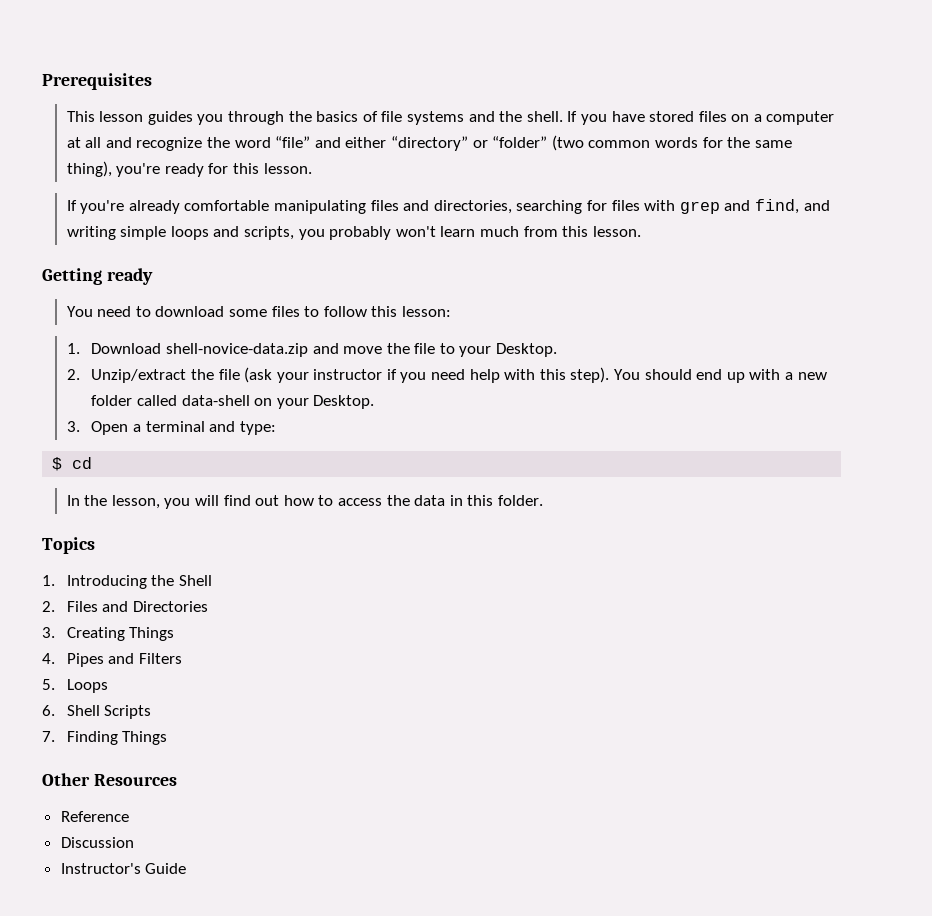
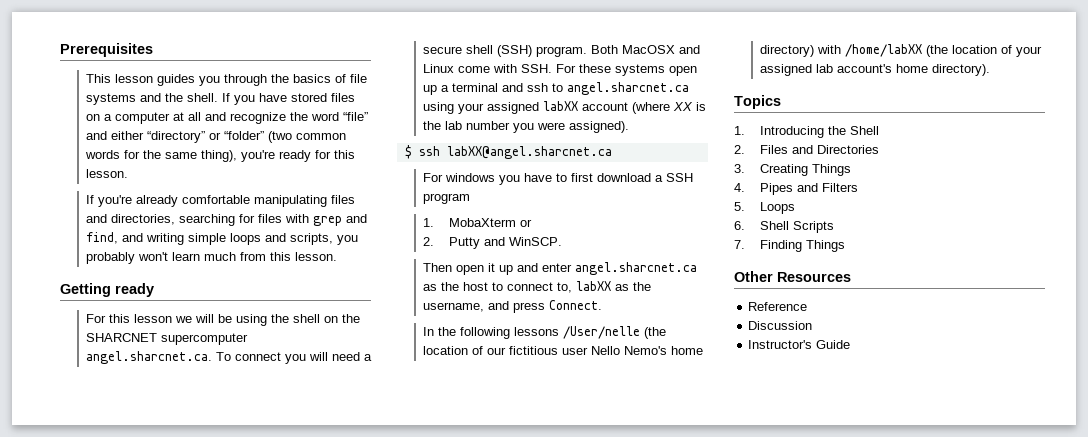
- You need to download some files to follow this lesson:
- 1. Download shell-novice-data.zip and move the file to your Desktop.
- 2. Unzip/extract the file (ask your instructor if you need help with this step). You should end up with a new folder called data-shell on your Desktop.
- 3. Open a terminal and type:
- $ cd
- In the lesson, you will find out how to access the data in this folder.
+ For this lesson we will be using the shell on the SHARCNET supercomputer angel.sharcnet.ca. To connect you will need a secure shell (SSH) program. Both MacOSX and Linux come with SSH. For these systems open up a terminal and ssh to angel.sharcnet.ca using your assigned labXX account (where XX is the lab number you were assigned).
+ $ ssh labXX@angel.sharcnet.ca
+ For windows you have to first download a SSH program
+ 1. MobaXterm or
+ 2. Putty and WinSCP.
+ Then open it up and enter angel.sharcnet.ca as the host to connect to, labXX as the username, and press Connect.
+ In the following lessons /User/nelle (the location of our fictitious user Nello Nemo's home directory) with /home/labXX (the location of your assigned lab account's home directory).

